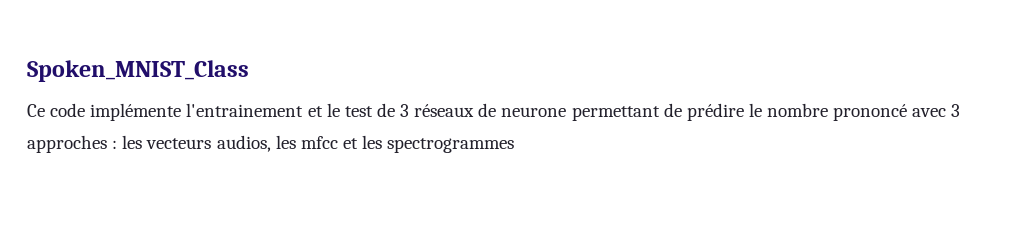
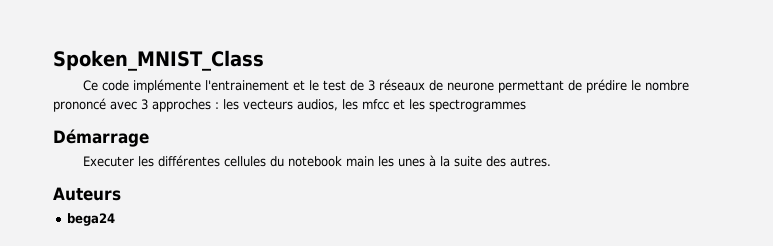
+ Démarrage
+ Executer les différentes cellules du notebook main les unes à la suite des autres.
+ Auteurs
+ bega24

